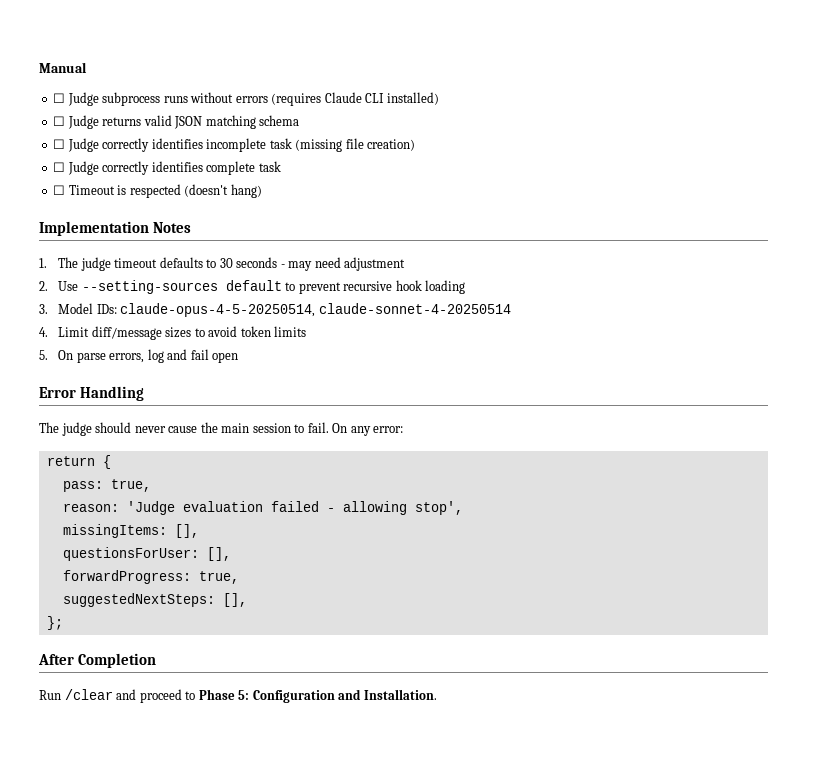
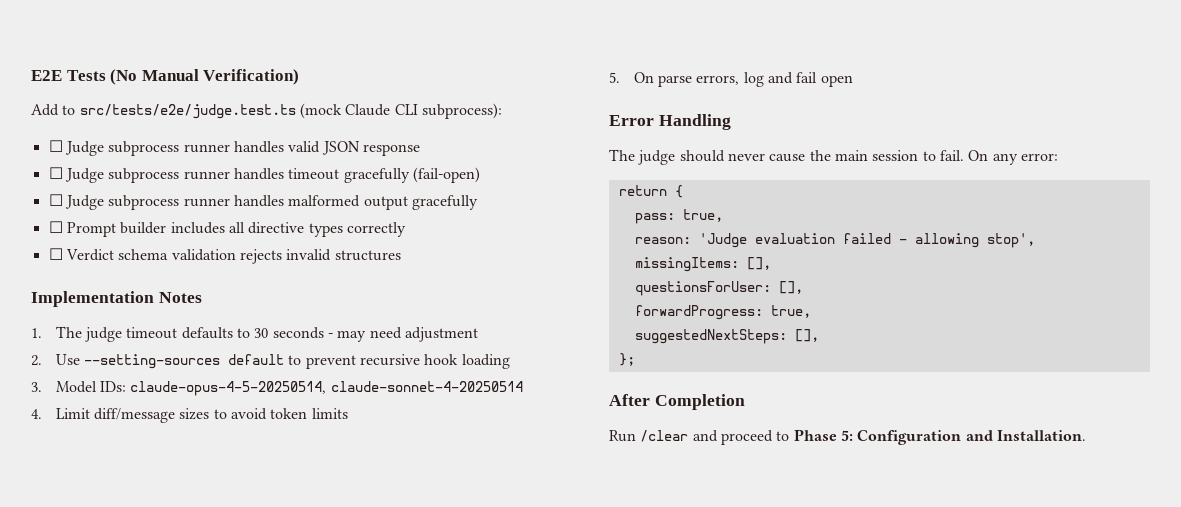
- Manual
- ☐ Judge subprocess runs without errors (requires Claude CLI installed)
- ☐ Judge returns valid JSON matching schema
- ☐ Judge correctly identifies incomplete task (missing file creation)
- ☐ Judge correctly identifies complete task
- ☐ Timeout is respected (doesn't hang)
+ E2E Tests (No Manual Verification)
+ Add to src/tests/e2e/judge.test.ts (mock Claude CLI subprocess):
+ ☐ Judge subprocess runner handles valid JSON response
+ ☐ Judge subprocess runner handles timeout gracefully (fail-open)
+ ☐ Judge subprocess runner handles malformed output gracefully
+ ☐ Prompt builder includes all directive types correctly
+ ☐ Verdict schema validation rejects invalid structures

